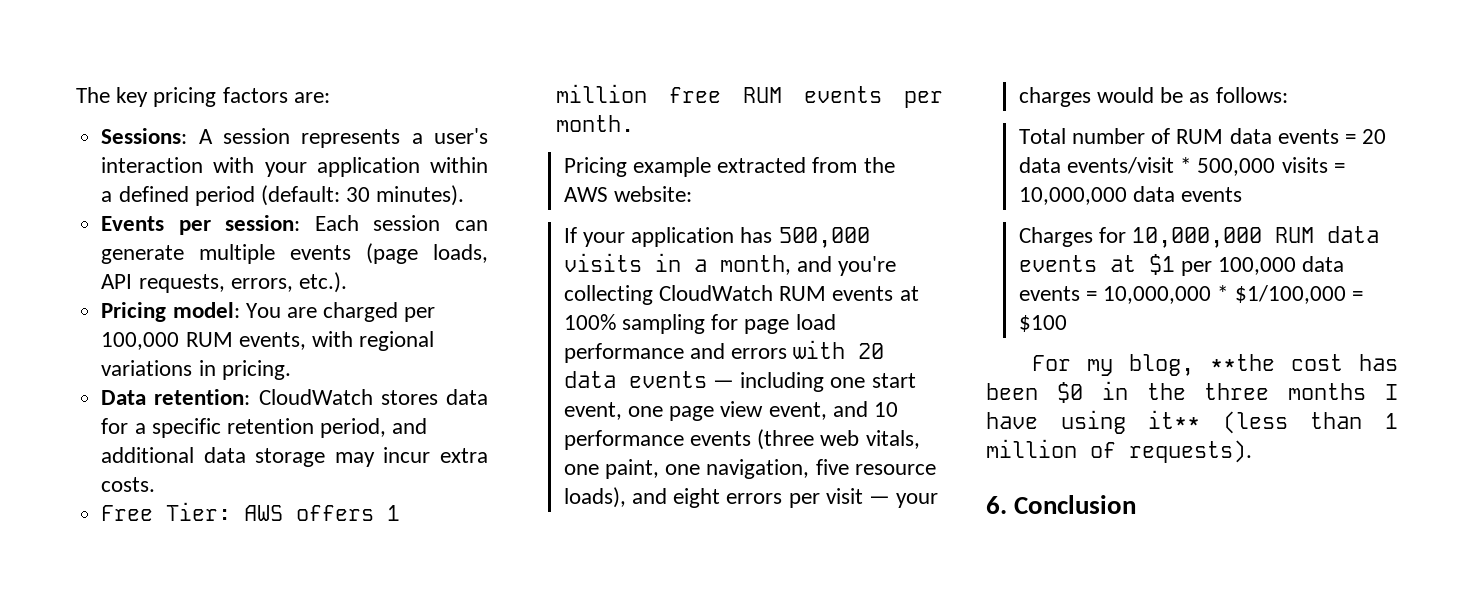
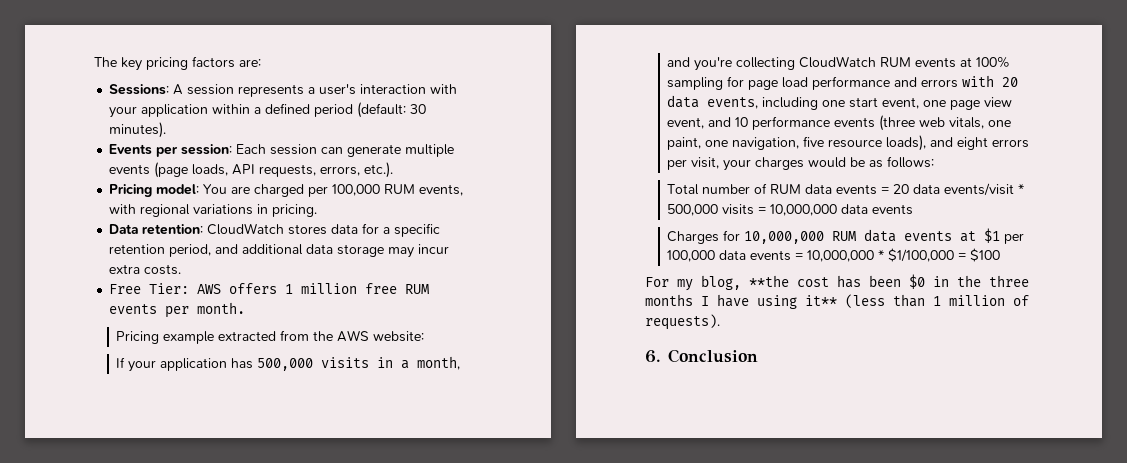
- If your application has 500,000 visits in a month, and you're collecting CloudWatch RUM events at 100% sampling for page load performance and errors with 20 data events — including one start event, one page view event, and 10 performance events (three web vitals, one paint, one navigation, five resource loads), and eight errors per visit — your charges would be as follows:
+ If your application has 500,000 visits in a month, and you're collecting CloudWatch RUM events at 100% sampling for page load performance and errors with 20 data events, including one start event, one page view event, and 10 performance events (three web vitals, one paint, one navigation, five resource loads), and eight errors per visit, your charges would be as follows:

